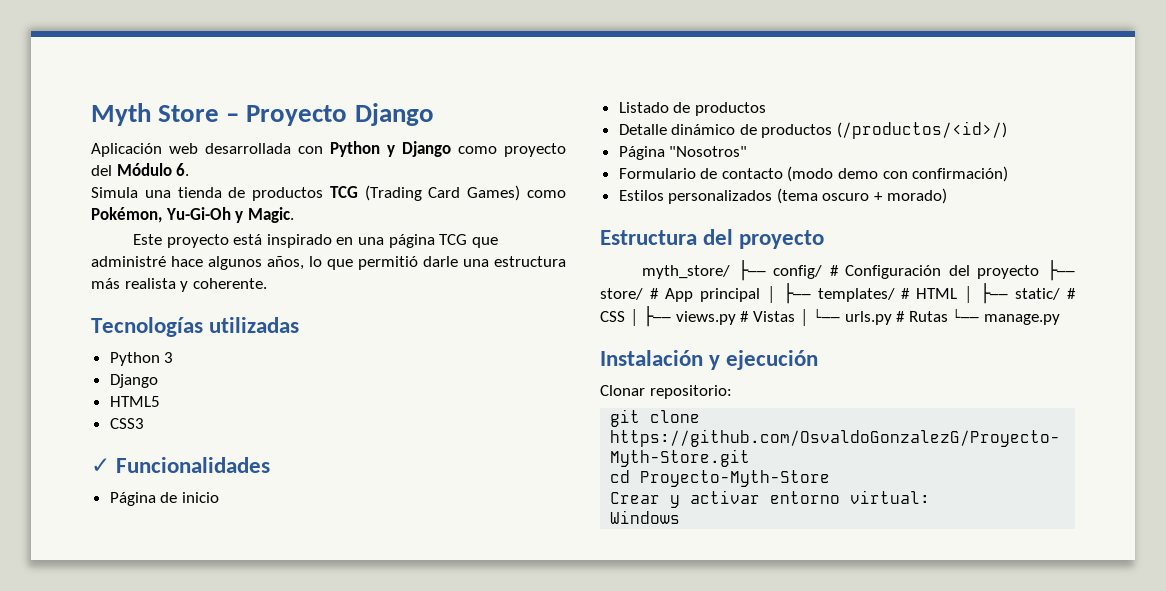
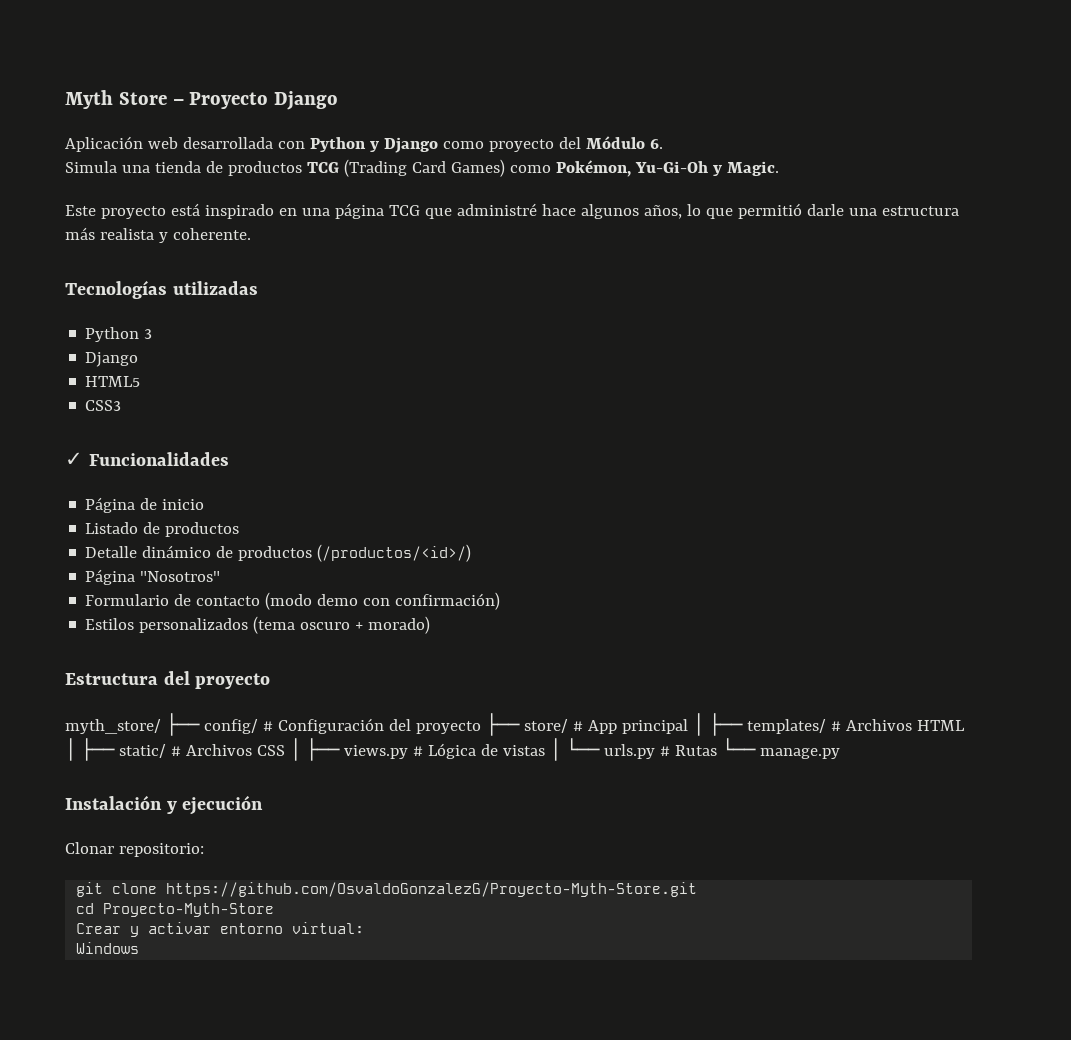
- myth_store/ ├── config/ # Configuración del proyecto ├── store/ # App principal │ ├── templates/ # HTML │ ├── static/ # CSS │ ├── views.py # Vistas │ └── urls.py # Rutas └── manage.py
+ myth_store/ ├── config/ # Configuración del proyecto ├── store/ # App principal │ ├── templates/ # Archivos HTML │ ├── static/ # Archivos CSS │ ├── views.py # Lógica de vistas │ └── urls.py # Rutas └── manage.py

